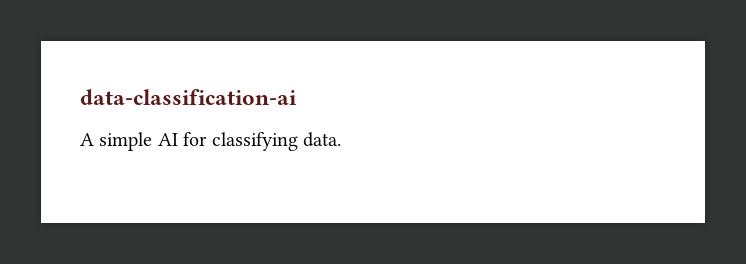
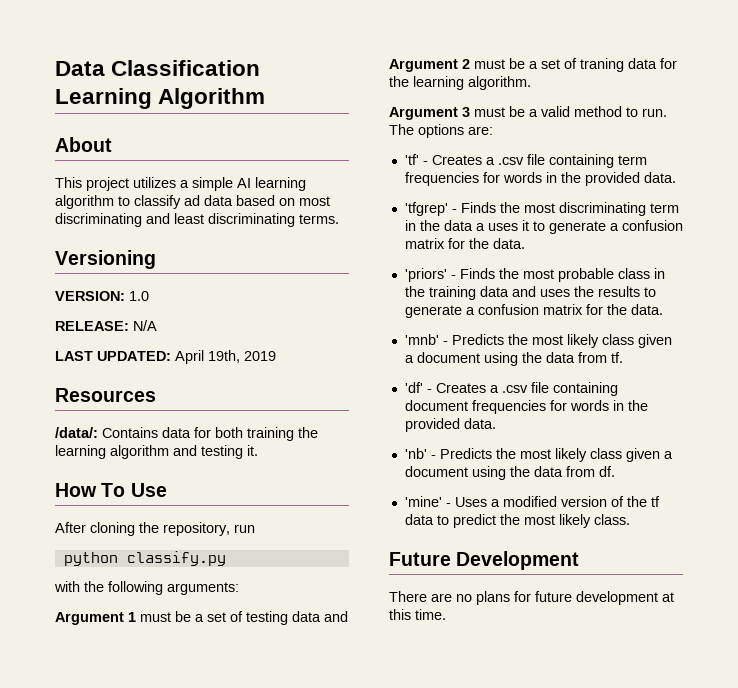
- data-classification-ai
- A simple AI for classifying data.
+ Data Classification Learning Algorithm
+ About
+ This project utilizes a simple AI learning algorithm to classify ad data based on most discriminating and least discriminating terms.
+ Versioning
+ VERSION: 1.0
+ RELEASE: N/A
+ LAST UPDATED: April 19th, 2019
+ Resources
+ /data/: Contains data for both training the learning algorithm and testing it.
+ How To Use
+ After cloning the repository, run
+ python classify.py
+ with the following arguments:
+ Argument 1 must be a set of testing data and Argument 2 must be a set of traning data for the learning algorithm.
+ Argument 3 must be a valid method to run. The options are:
+ 'tf' - Creates a .csv file containing term frequencies for words in the provided data.
+ 'tfgrep' - Finds the most discriminating term in the data a uses it to generate a confusion matrix for the data.
+ 'priors' - Finds the most probable class in the training data and uses the results to generate a confusion matrix for the data.
+ 'mnb' - Predicts the most likely class given a document using the data from tf.
+ 'df' - Creates a .csv file containing document frequencies for words in the provided data.
+ 'nb' - Predicts the most likely class given a document using the data from df.
+ 'mine' - Uses a modified version of the tf data to predict the most likely class.
+ Future Development
+ There are no plans for future development at this time.

